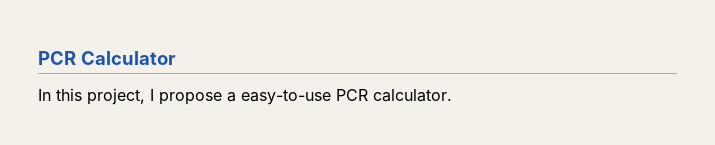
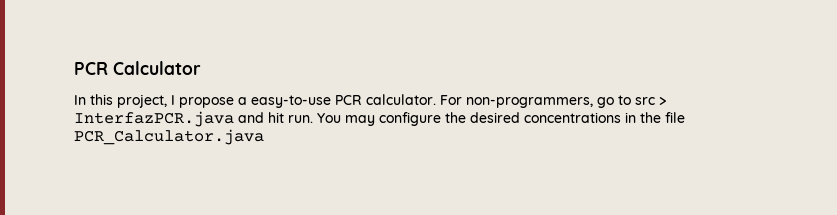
+ For non-programmers, go to src > InterfazPCR.java and hit run. You may configure the desired concentrations in the file PCR_Calculator.java

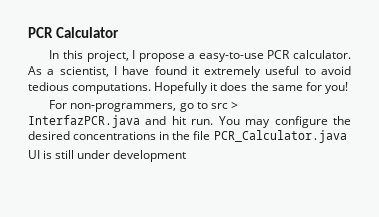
- In this project, I propose a easy-to-use PCR calculator. For non-programmers, go to src > InterfazPCR.java and hit run.
+ In this project, I propose a easy-to-use PCR calculator. As a scientist, I have found it extremely useful to avoid tedious computations. Hopefully it does the same for you!
+ For non-programmers, go to src > InterfazPCR.java and hit run.
+ UI is still under development

